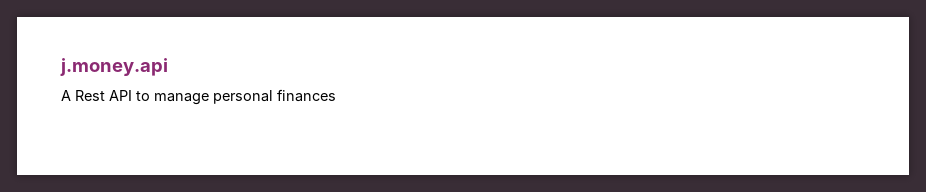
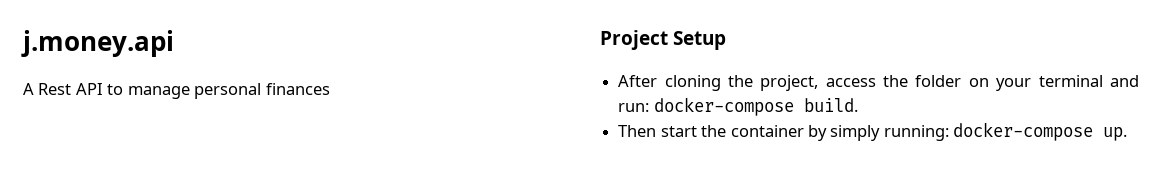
+ Project Setup
+ After cloning the project, access the folder on your terminal and run: docker-compose build.
+ Then start the container by simply running: docker-compose up.

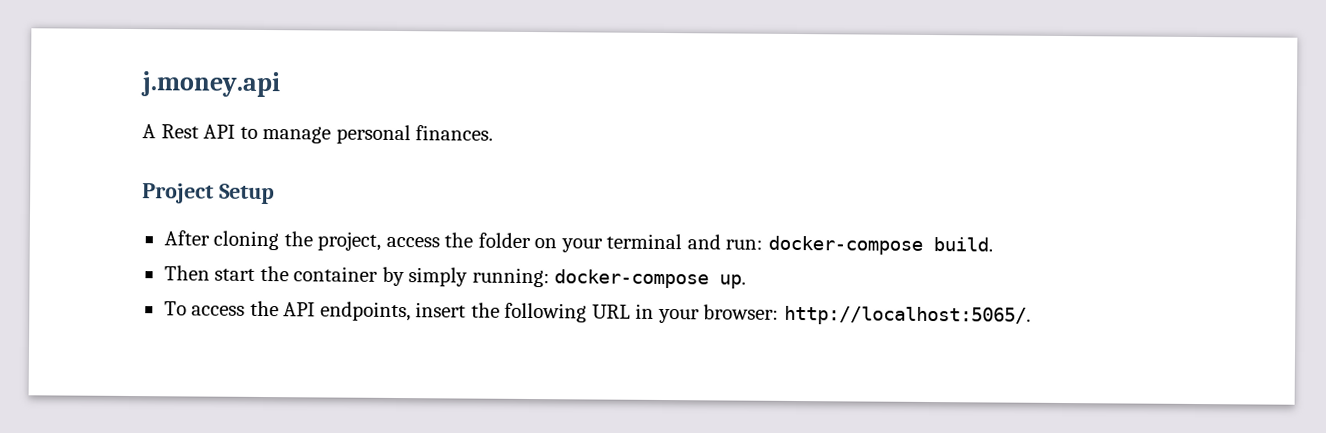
- A Rest API to manage personal finances
+ A Rest API to manage personal finances.
+ To access the API endpoints, insert the following URL in your browser: http://localhost:5065/.

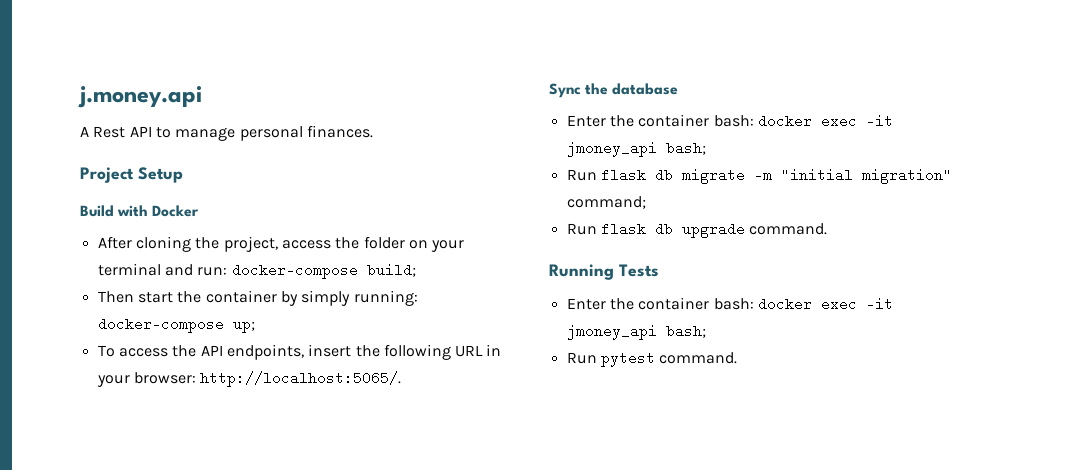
+ Build with Docker
- After cloning the project, access the folder on your terminal and run: docker-compose build.
+ After cloning the project, access the folder on your terminal and run: docker-compose build;
- Then start the container by simply running: docker-compose up.
+ Then start the container by simply running: docker-compose up;
+ Sync the database
+ Enter the container bash: docker exec -it jmoney_api bash;
+ Run flask db migrate -m "initial migration" command;
+ Run flask db upgrade command.
+ Running Tests
+ Enter the container bash: docker exec -it jmoney_api bash;
+ Run pytest command.

